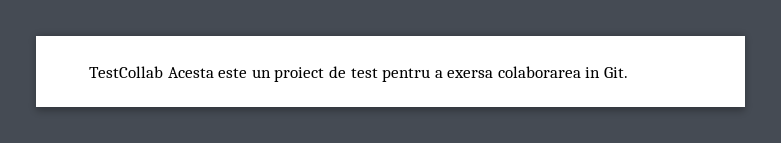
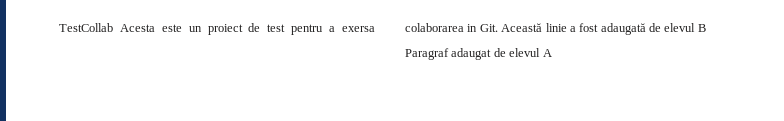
- TestCollab Acesta este un proiect de test pentru a exersa colaborarea in Git.
+ TestCollab Acesta este un proiect de test pentru a exersa colaborarea in Git. Această linie a fost adaugată de elevul B
+ Paragraf adaugat de elevul A

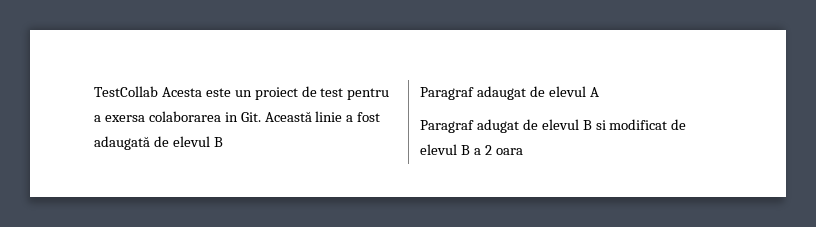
+ Paragraf adugat de elevul B si modificat de elevul B a 2 oara

